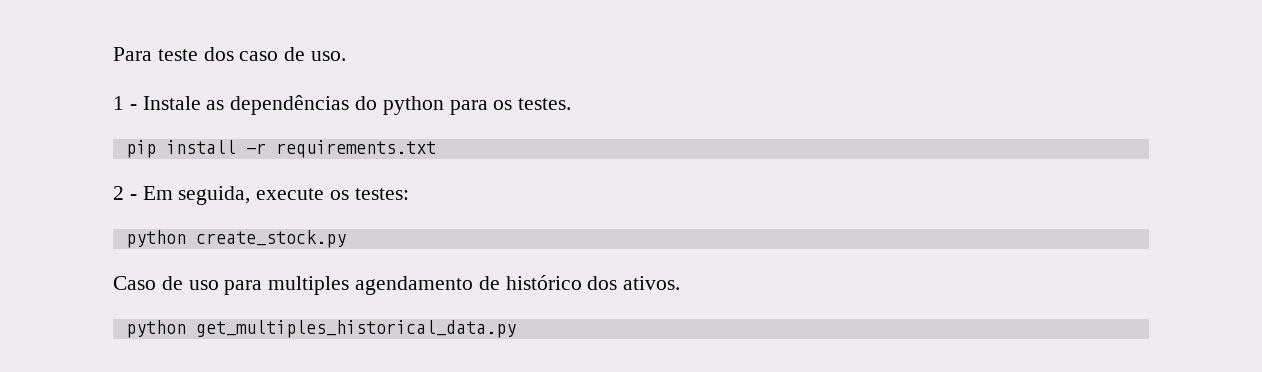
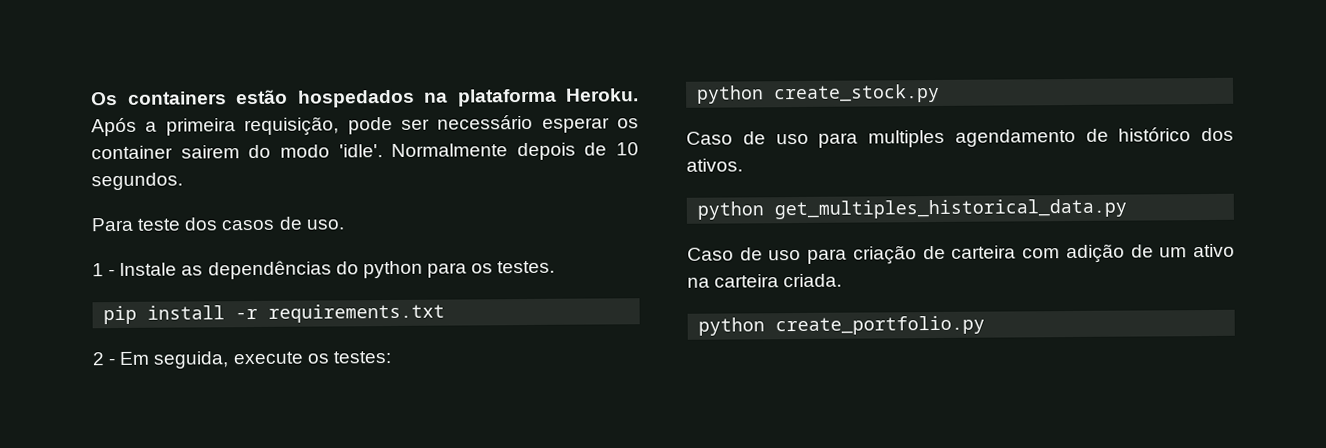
+ Os containers estão hospedados na plataforma Heroku. Após a primeira requisição, pode ser necessário esperar os container sairem do modo 'idle'. Normalmente depois de 10 segundos.
- Para teste dos caso de uso.
+ Para teste dos casos de uso.
+ Caso de uso para criação de carteira com adição de um ativo na carteira criada.
+ python create_portfolio.py

